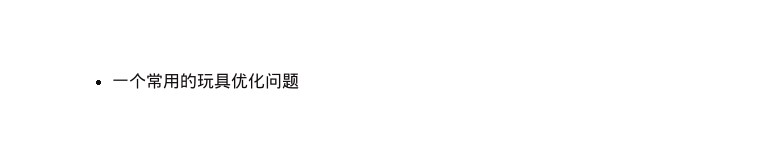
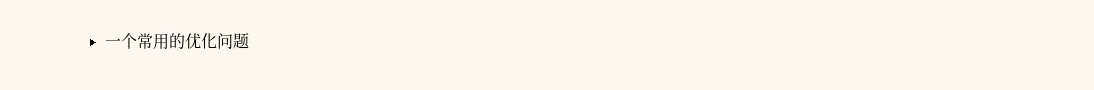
- 一个常用的玩具优化问题
+ 一个常用的优化问题

